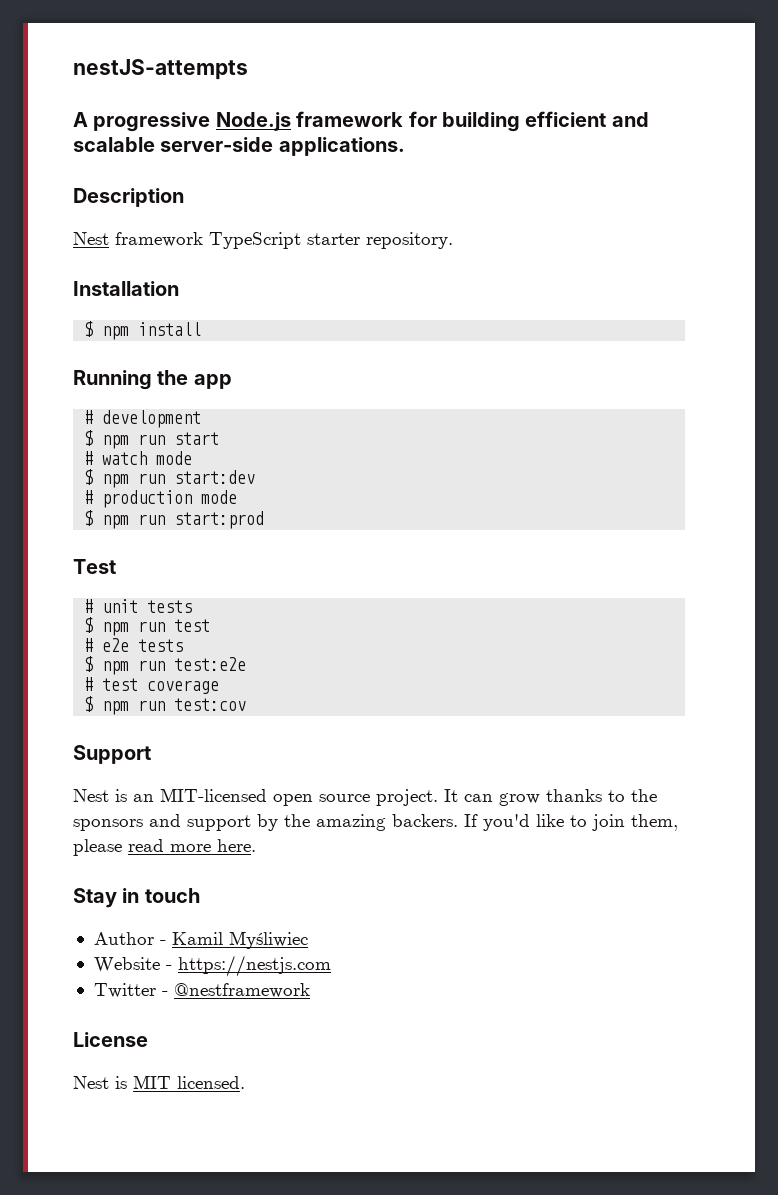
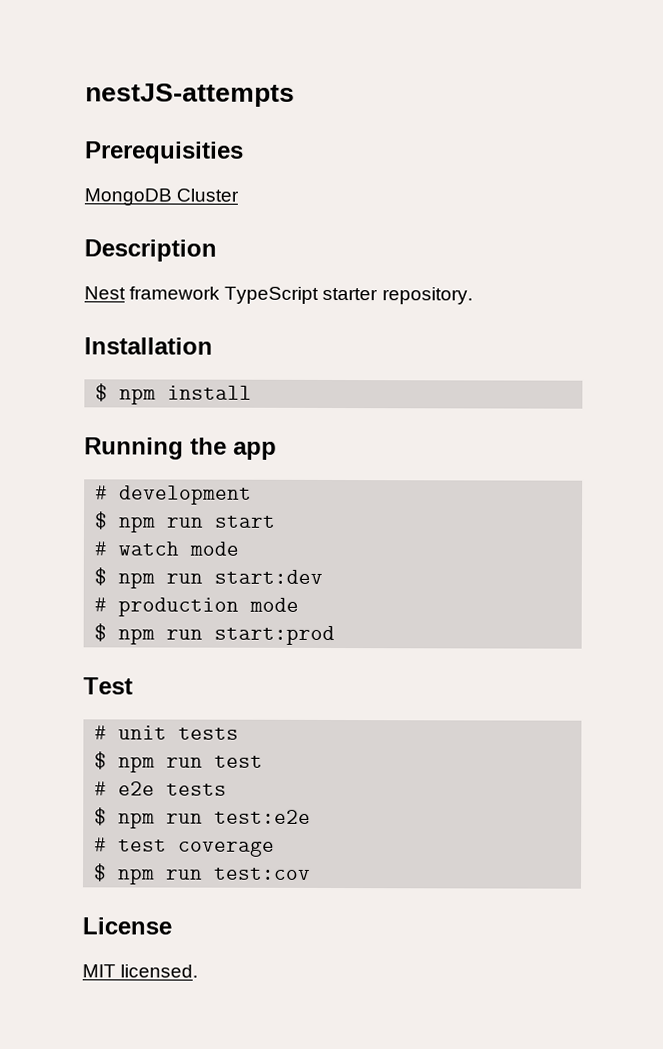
- A progressive Node.js framework for building efficient and scalable server-side applications.
+ Prerequisities
+ MongoDB Cluster
- Support
- Nest is an MIT-licensed open source project. It can grow thanks to the sponsors and support by the amazing backers. If you'd like to join them, please read more here.
- Stay in touch
- Author - Kamil Myśliwiec
- Website - https://nestjs.com
- Twitter - @nestframework
- Nest is MIT licensed.
+ MIT licensed.

